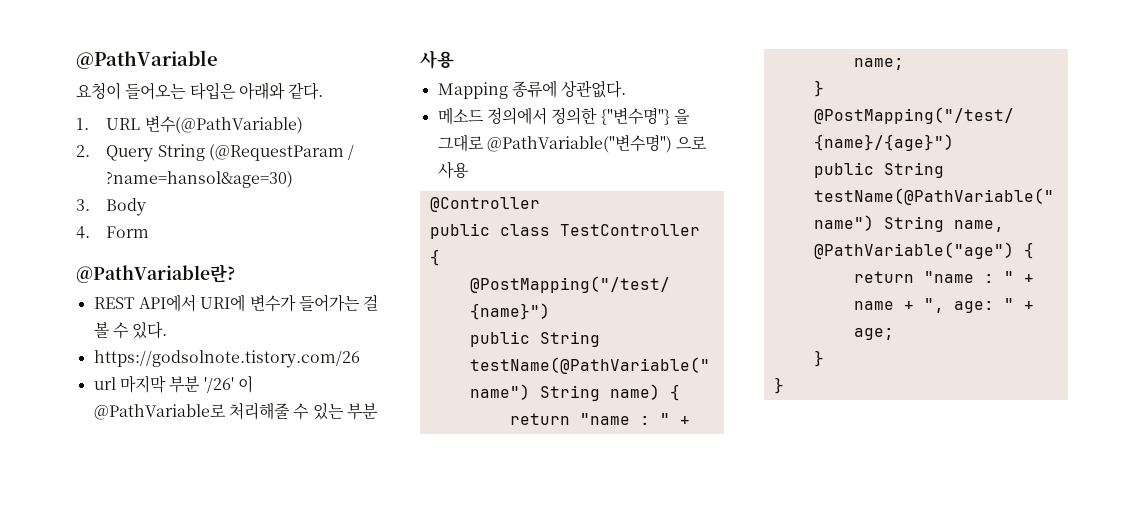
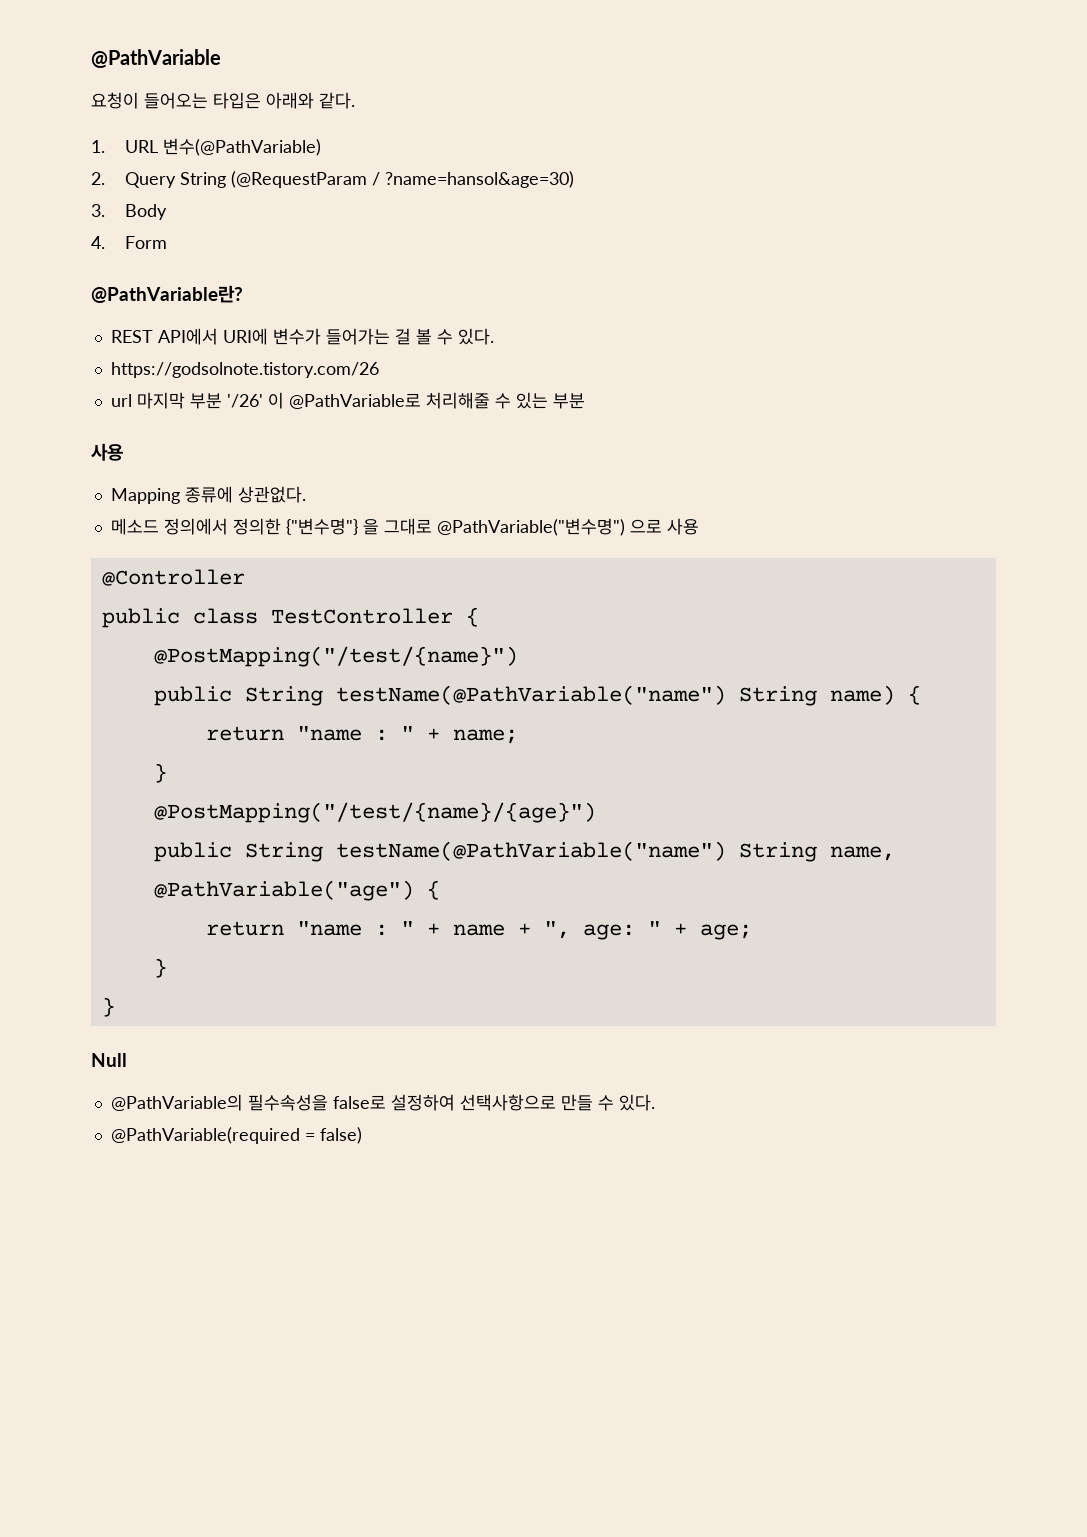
+ Null
+ @PathVariable의 필수속성을 false로 설정하여 선택사항으로 만들 수 있다.
+ @PathVariable(required = false)

